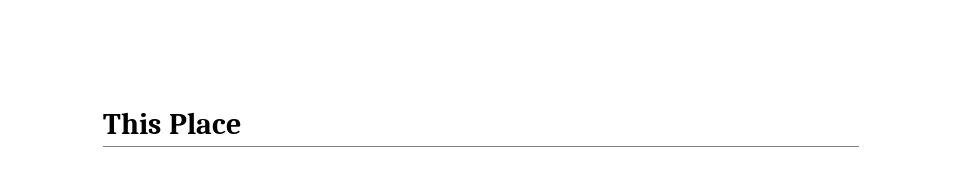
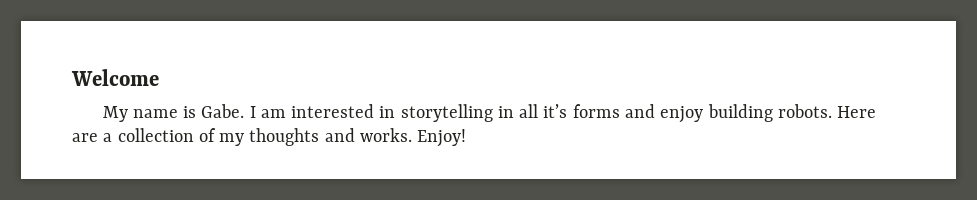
- This Place
+ Welcome
+ My name is Gabe. I am interested in storytelling in all it’s forms and enjoy building robots. Here are a collection of my thoughts and works. Enjoy!

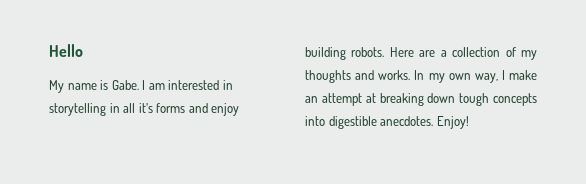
- Welcome
+ Hello
+ In my own way, I make an attempt at breaking down tough concepts into digestible anecdotes.

